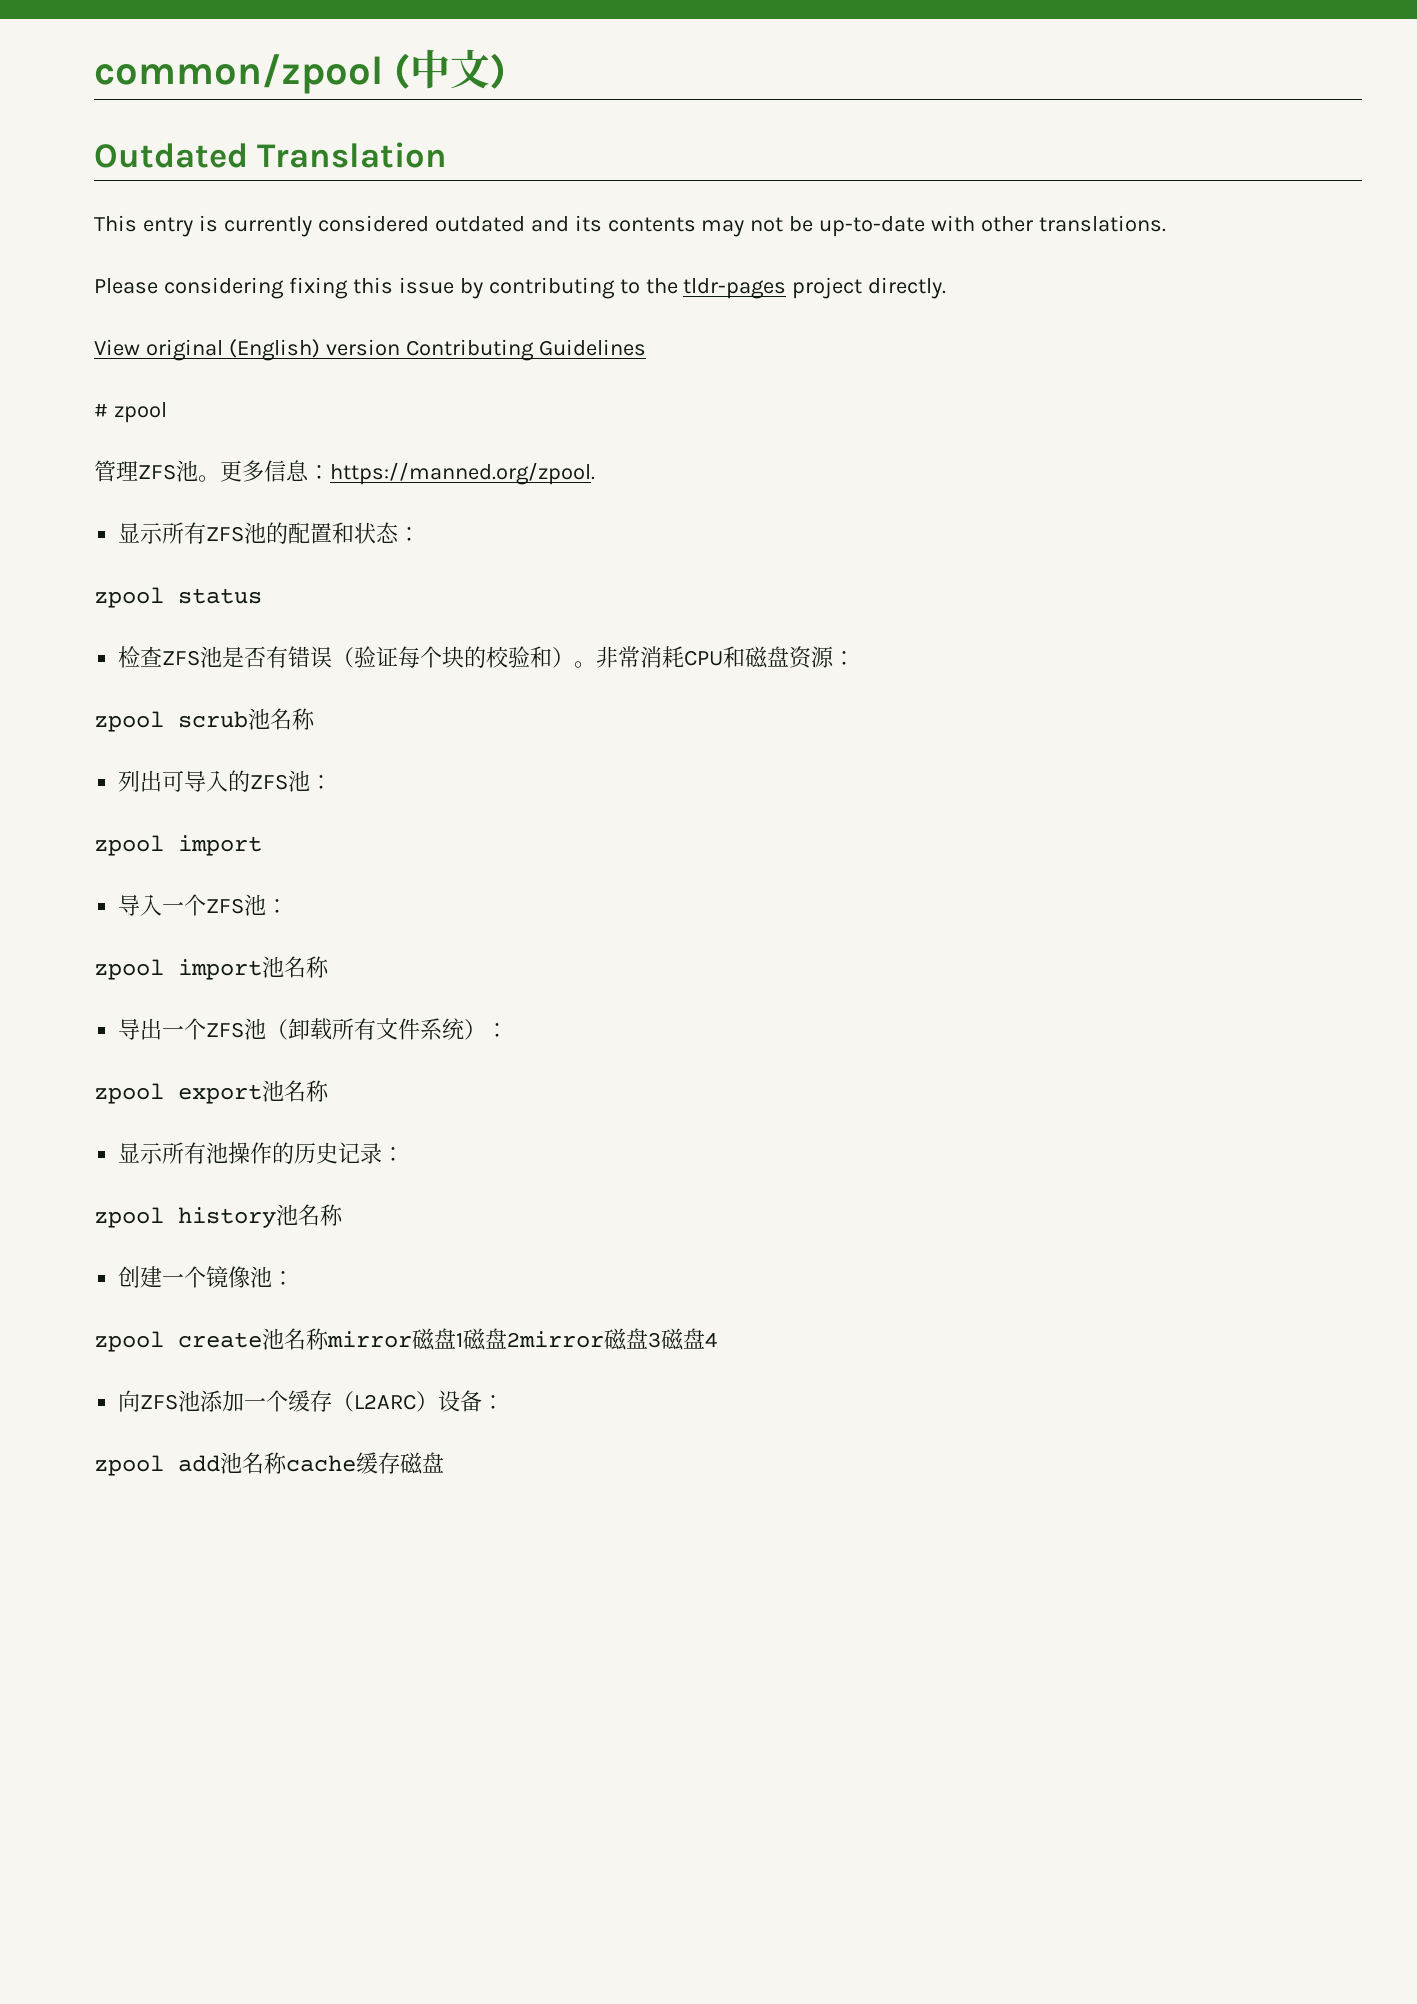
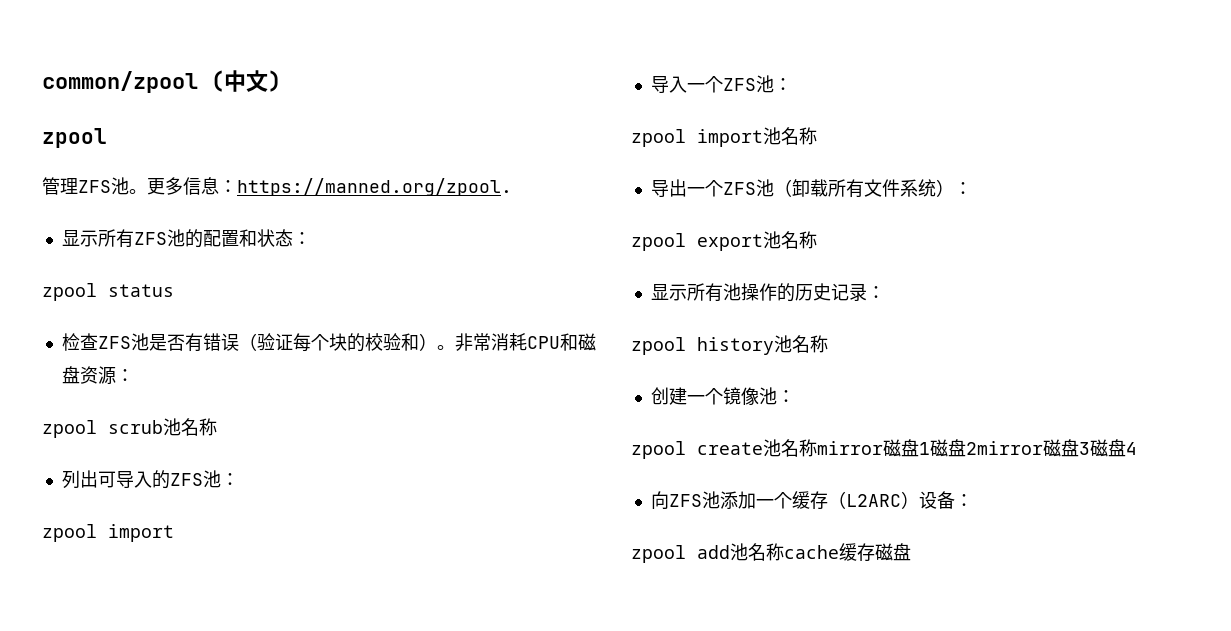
  common/zpool (中文)
- Outdated Translation
- This entry is currently considered outdated and its contents may not be up-to-date with other translations.
- Please considering fixing this issue by contributing to the tldr-pages project directly.
- View original (English) version Contributing Guidelines
- # zpool
+ zpool

